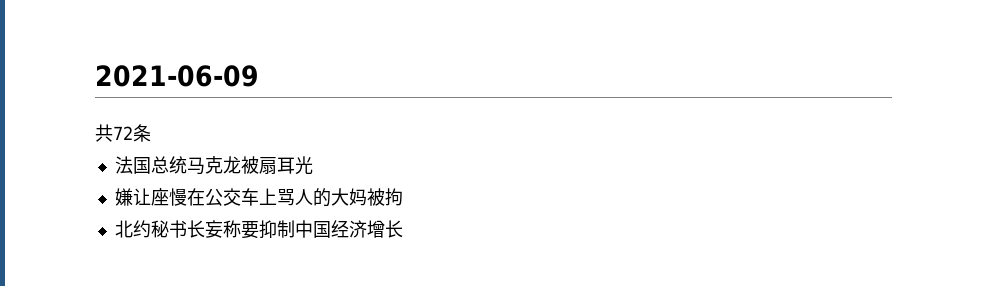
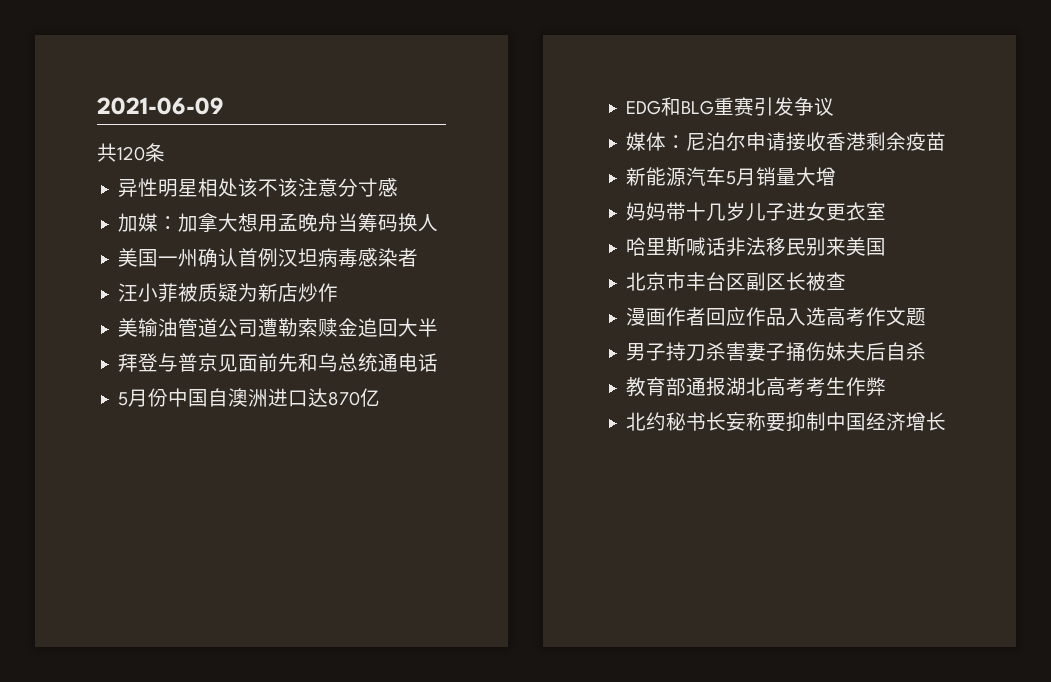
- 共72条
+ 共120条
- 法国总统马克龙被扇耳光
- 嫌让座慢在公交车上骂人的大妈被拘
+ 异性明星相处该不该注意分寸感
+ 加媒：加拿大想用孟晚舟当筹码换人
+ 美国一州确认首例汉坦病毒感染者
+ 汪小菲被质疑为新店炒作
+ 美输油管道公司遭勒索赎金追回大半
+ 拜登与普京见面前先和乌总统通电话
+ 5月份中国自澳洲进口达870亿
+ EDG和BLG重赛引发争议
+ 媒体：尼泊尔申请接收香港剩余疫苗
+ 新能源汽车5月销量大增
+ 妈妈带十几岁儿子进女更衣室
+ 哈里斯喊话非法移民别来美国
+ 北京市丰台区副区长被查
+ 漫画作者回应作品入选高考作文题
+ 男子持刀杀害妻子捅伤妹夫后自杀
+ 教育部通报湖北高考考生作弊

